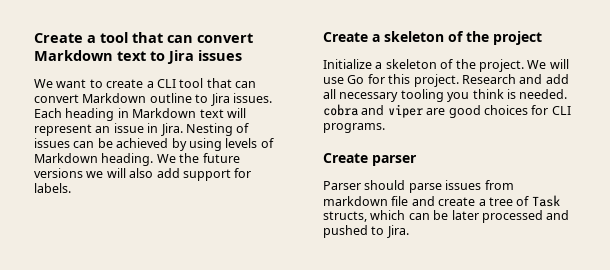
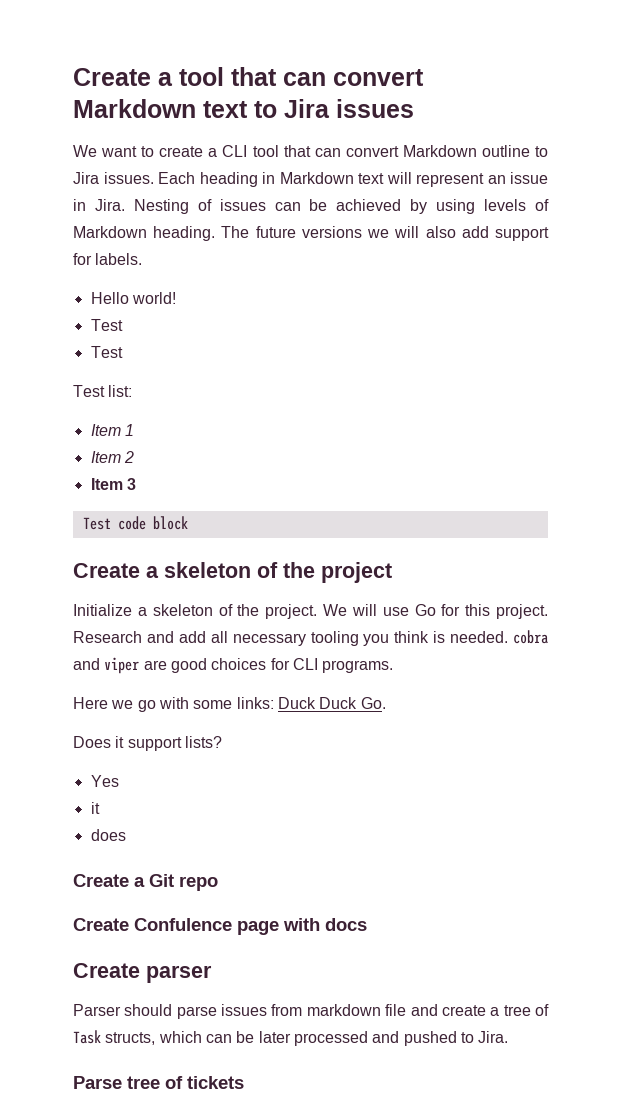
- We the future versions we will also add support for labels.
+ The future versions we will also add support for labels.
+ Hello world!
+ Test
+ Test
+ Test list:
+ Item 1
+ Item 2
+ Item 3
+ Test code block
+ Here we go with some links: Duck Duck Go.
+ Does it support lists?
+ Yes
+ it
+ does
+ Create a Git repo
+ Create Confulence page with docs
+ Parse tree of tickets

